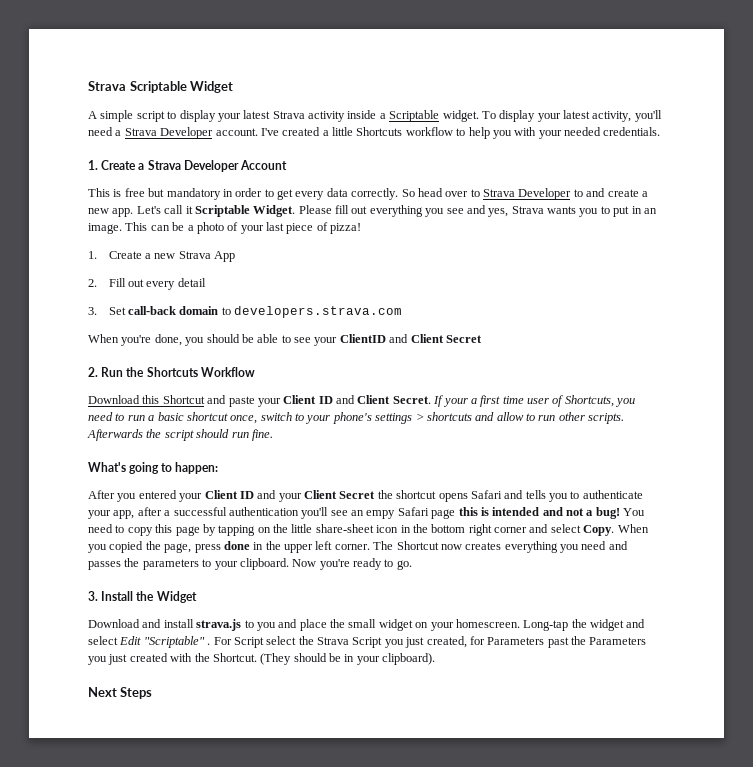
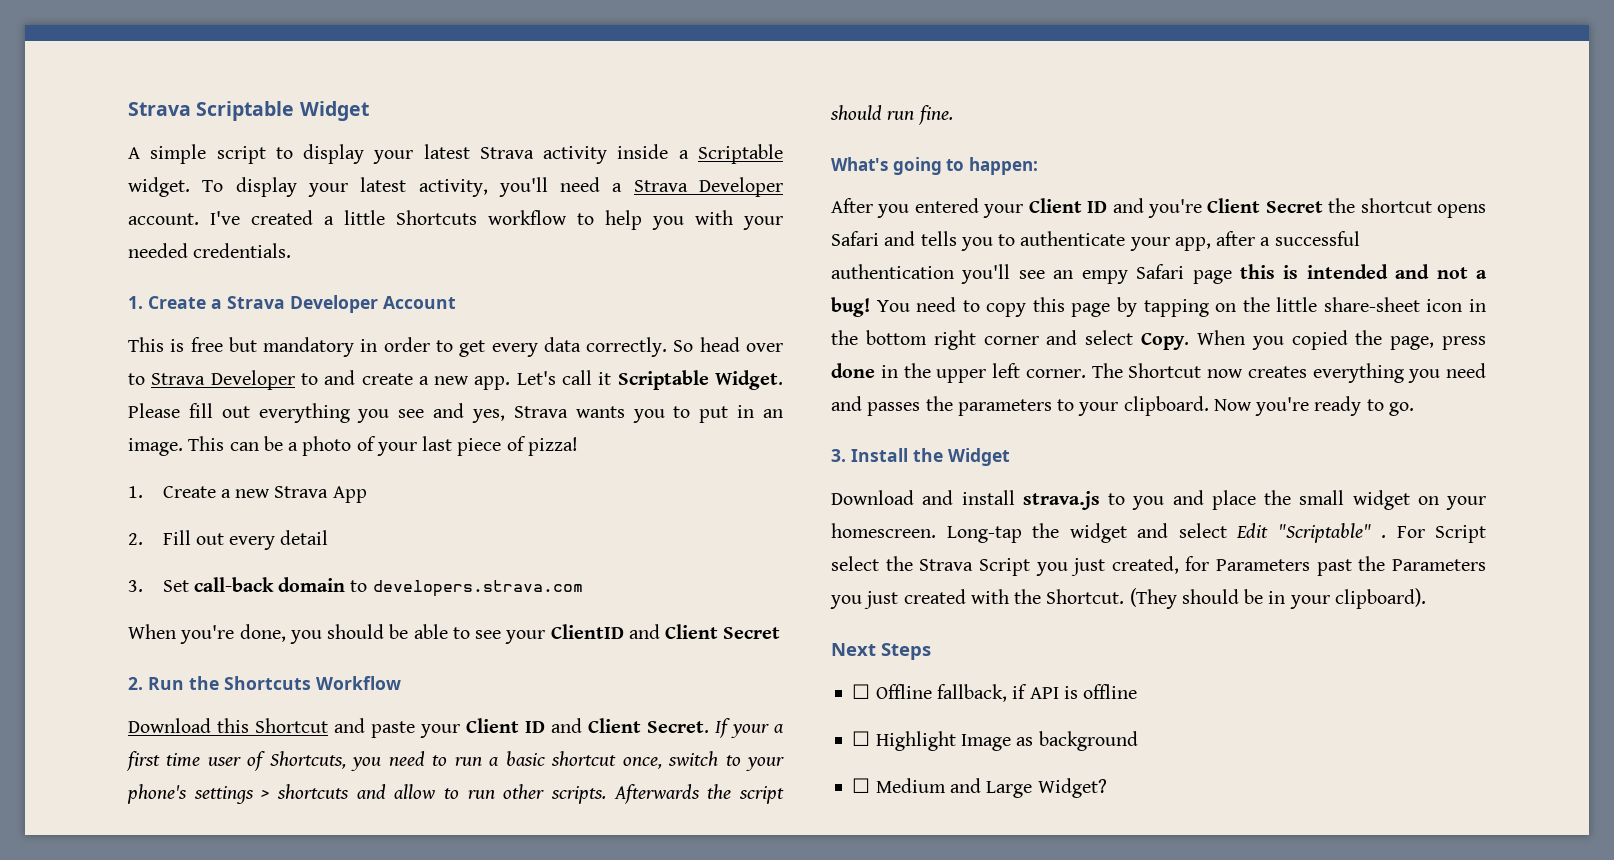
- After you entered your Client ID and your Client Secret the shortcut opens Safari and tells you to authenticate your app, after a successful authentication you'll see an empy Safari page this is intended and not a bug!
+ After you entered your Client ID and you're Client Secret the shortcut opens Safari and tells you to authenticate your app, after a successful authentication you'll see an empy Safari page this is intended and not a bug!
+ ☐ Offline fallback, if API is offline
+ ☐ Highlight Image as background
+ ☐ Medium and Large Widget?

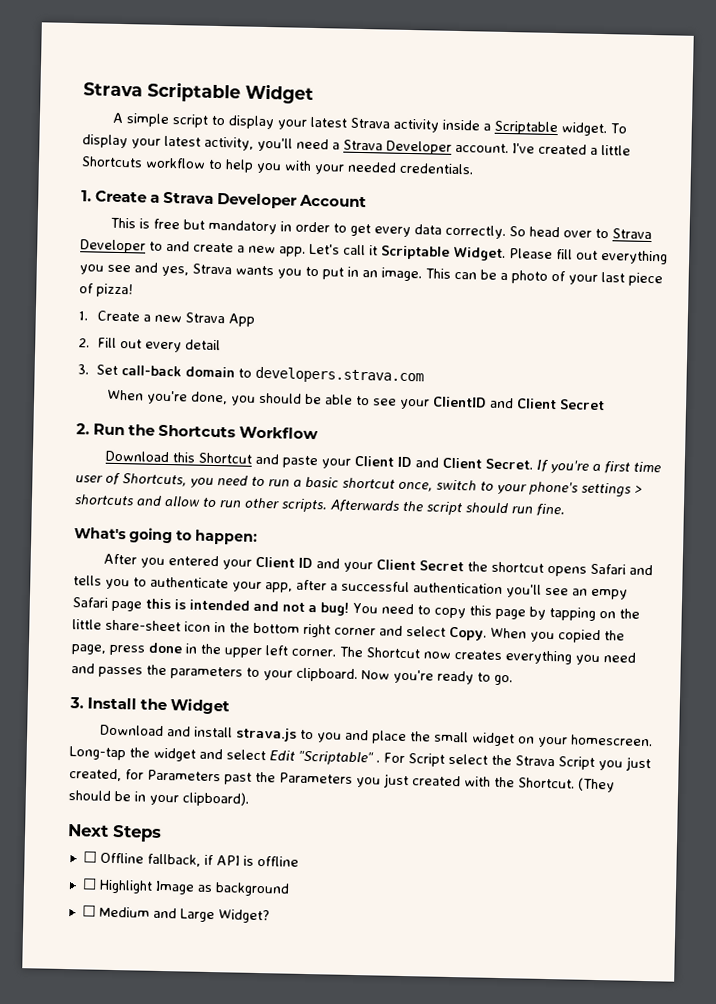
- If your a first time user of Shortcuts, you need to run a basic shortcut once, switch to your phone's settings > shortcuts and allow to run other scripts.
+ If you're a first time user of Shortcuts, you need to run a basic shortcut once, switch to your phone's settings > shortcuts and allow to run other scripts.
- After you entered your Client ID and you're Client Secret the shortcut opens Safari and tells you to authenticate your app, after a successful authentication you'll see an empy Safari page this is intended and not a bug!
+ After you entered your Client ID and your Client Secret the shortcut opens Safari and tells you to authenticate your app, after a successful authentication you'll see an empy Safari page this is intended and not a bug!

